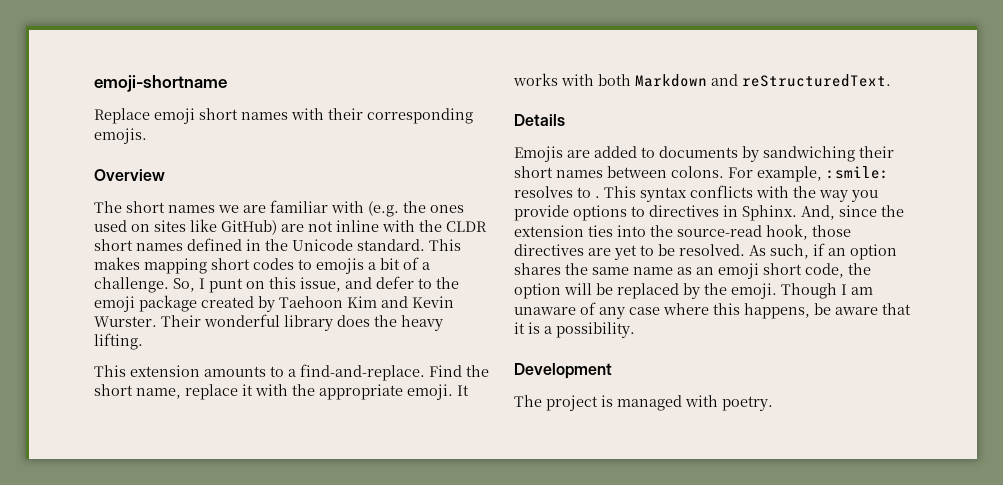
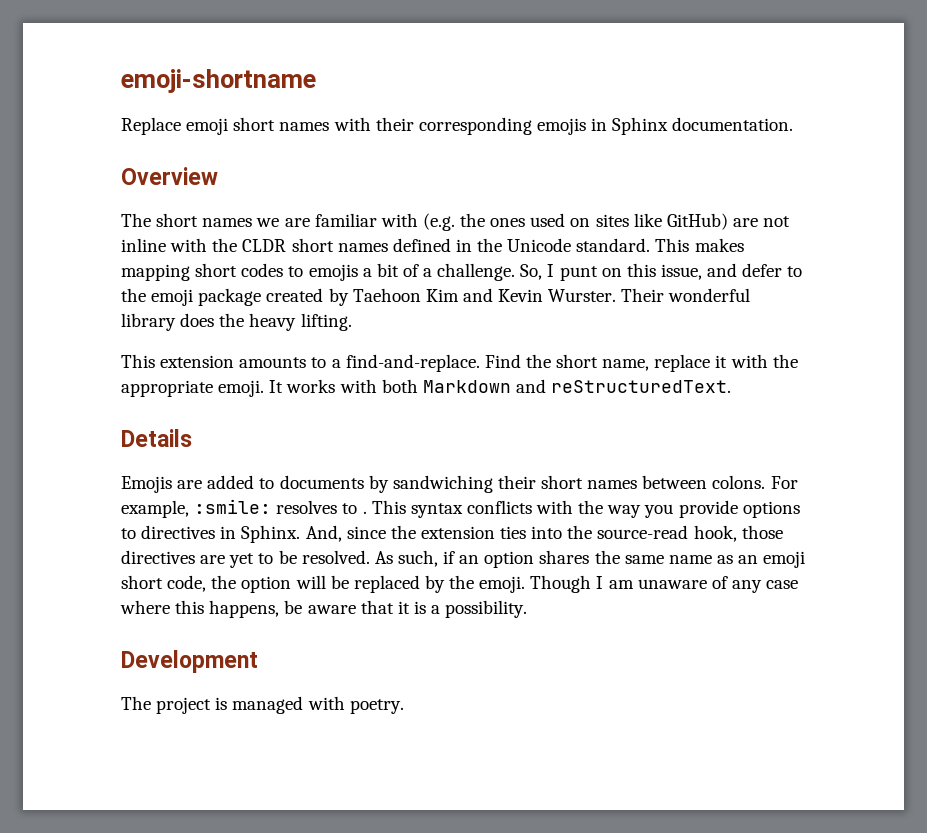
- Replace emoji short names with their corresponding emojis.
+ Replace emoji short names with their corresponding emojis in Sphinx documentation.

